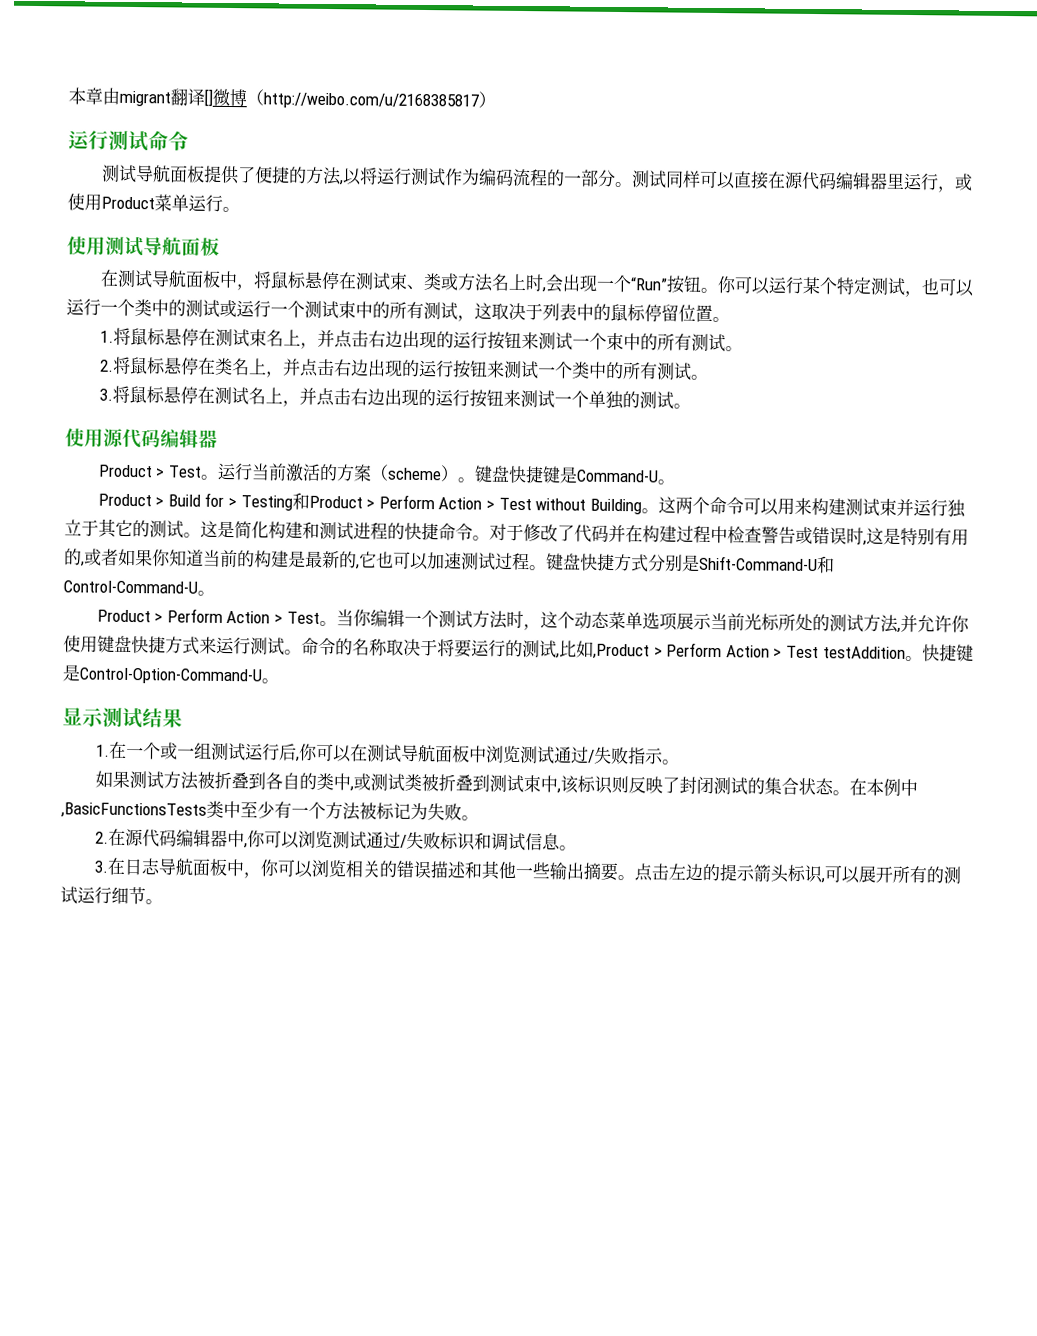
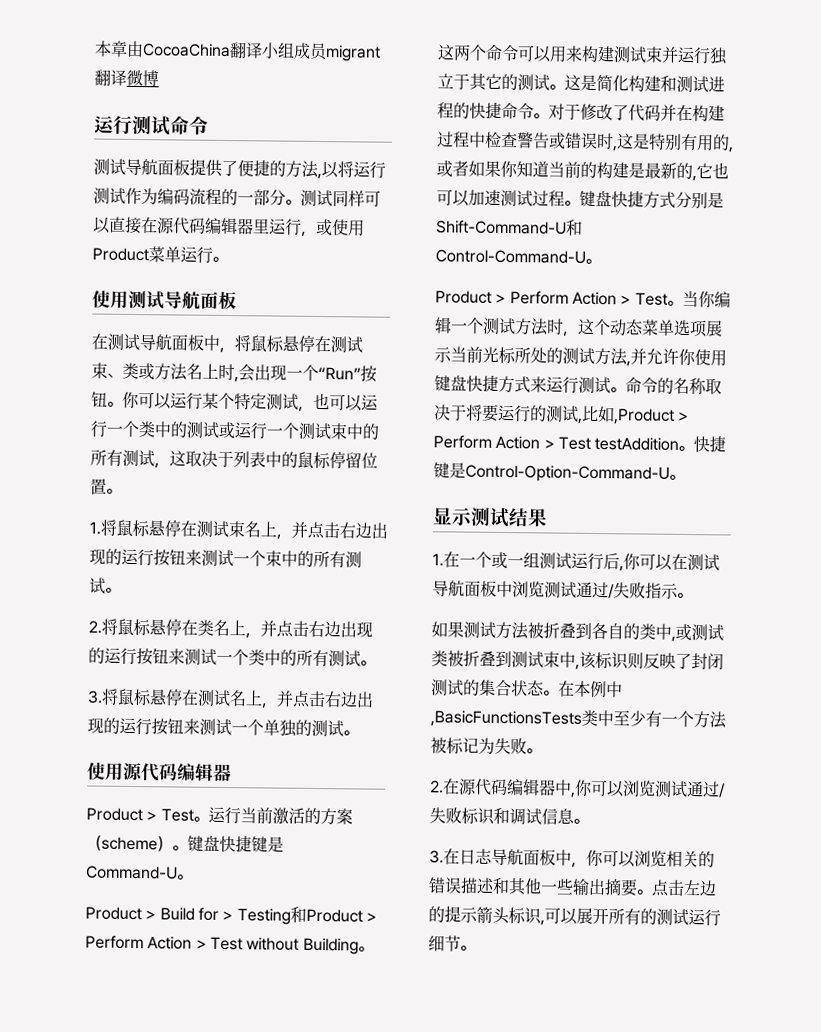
- 本章由migrant翻译[]微博（http://weibo.com/u/2168385817）
+ 本章由CocoaChina翻译小组成员migrant翻译微博

